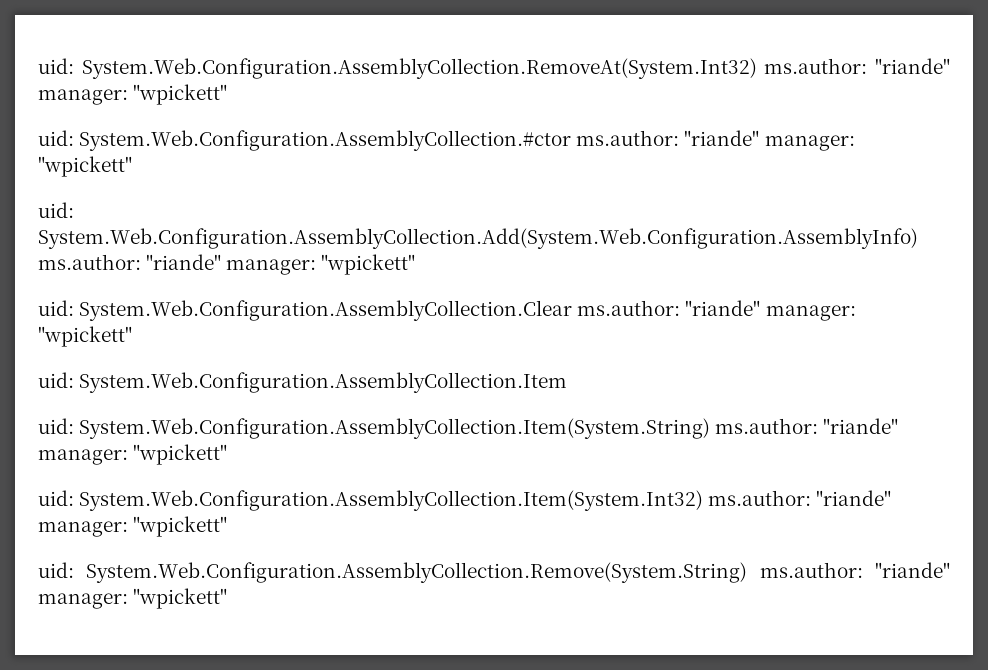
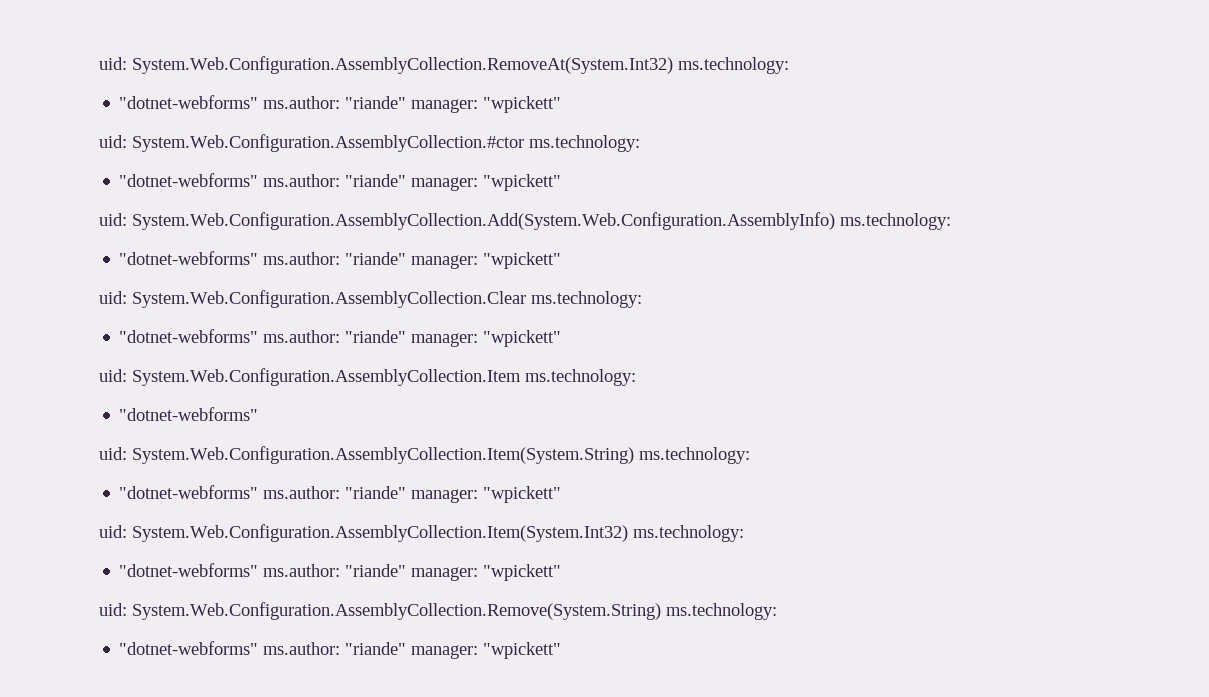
- uid: System.Web.Configuration.AssemblyCollection.RemoveAt(System.Int32) ms.author: "riande" manager: "wpickett"
+ uid: System.Web.Configuration.AssemblyCollection.RemoveAt(System.Int32) ms.technology:
+ "dotnet-webforms" ms.author: "riande" manager: "wpickett"
- uid: System.Web.Configuration.AssemblyCollection.#ctor ms.author: "riande" manager: "wpickett"
+ uid: System.Web.Configuration.AssemblyCollection.#ctor ms.technology:
+ "dotnet-webforms" ms.author: "riande" manager: "wpickett"
- uid: System.Web.Configuration.AssemblyCollection.Add(System.Web.Configuration.AssemblyInfo) ms.author: "riande" manager: "wpickett"
+ uid: System.Web.Configuration.AssemblyCollection.Add(System.Web.Configuration.AssemblyInfo) ms.technology:
+ "dotnet-webforms" ms.author: "riande" manager: "wpickett"
- uid: System.Web.Configuration.AssemblyCollection.Clear ms.author: "riande" manager: "wpickett"
+ uid: System.Web.Configuration.AssemblyCollection.Clear ms.technology:
+ "dotnet-webforms" ms.author: "riande" manager: "wpickett"
- uid: System.Web.Configuration.AssemblyCollection.Item
+ uid: System.Web.Configuration.AssemblyCollection.Item ms.technology:
+ "dotnet-webforms"
- uid: System.Web.Configuration.AssemblyCollection.Item(System.String) ms.author: "riande" manager: "wpickett"
+ uid: System.Web.Configuration.AssemblyCollection.Item(System.String) ms.technology:
+ "dotnet-webforms" ms.author: "riande" manager: "wpickett"
- uid: System.Web.Configuration.AssemblyCollection.Item(System.Int32) ms.author: "riande" manager: "wpickett"
+ uid: System.Web.Configuration.AssemblyCollection.Item(System.Int32) ms.technology:
+ "dotnet-webforms" ms.author: "riande" manager: "wpickett"
- uid: System.Web.Configuration.AssemblyCollection.Remove(System.String) ms.author: "riande" manager: "wpickett"
+ uid: System.Web.Configuration.AssemblyCollection.Remove(System.String) ms.technology:
+ "dotnet-webforms" ms.author: "riande" manager: "wpickett"

